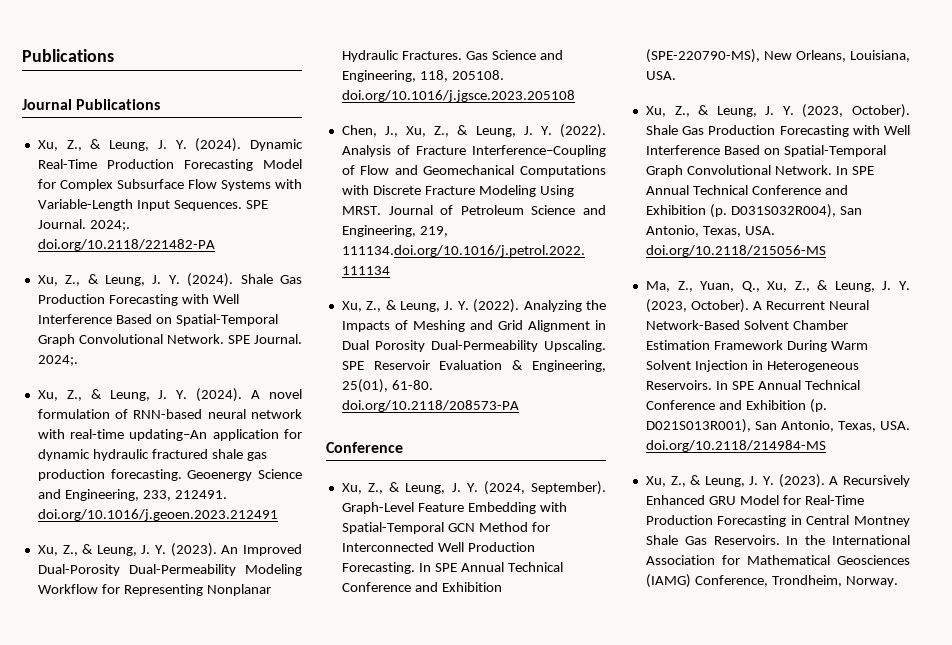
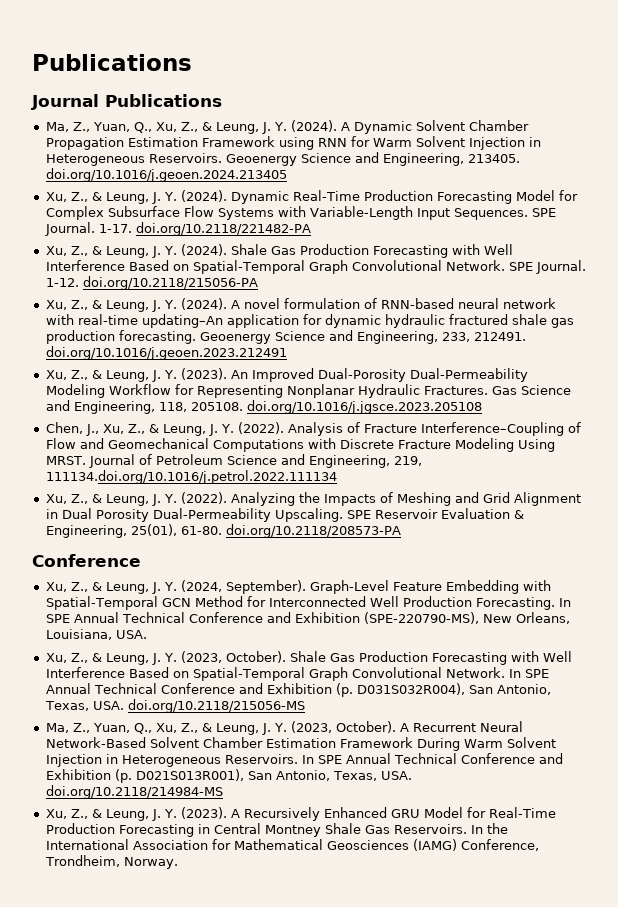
+ Ma, Z., Yuan, Q., Xu, Z., & Leung, J. Y. (2024). A Dynamic Solvent Chamber Propagation Estimation Framework using RNN for Warm Solvent Injection in Heterogeneous Reservoirs. Geoenergy Science and Engineering, 213405. doi.org/10.1016/j.geoen.2024.213405
- 2024;. doi.org/10.2118/221482-PA
+ 1-17. doi.org/10.2118/221482-PA
- Shale Gas Production Forecasting with Well Interference Based on Spatial-Temporal Graph Convolutional Network. SPE Journal. 2024;.
+ Shale Gas Production Forecasting with Well Interference Based on Spatial-Temporal Graph Convolutional Network. SPE Journal. 1-12. doi.org/10.2118/215056-PA

